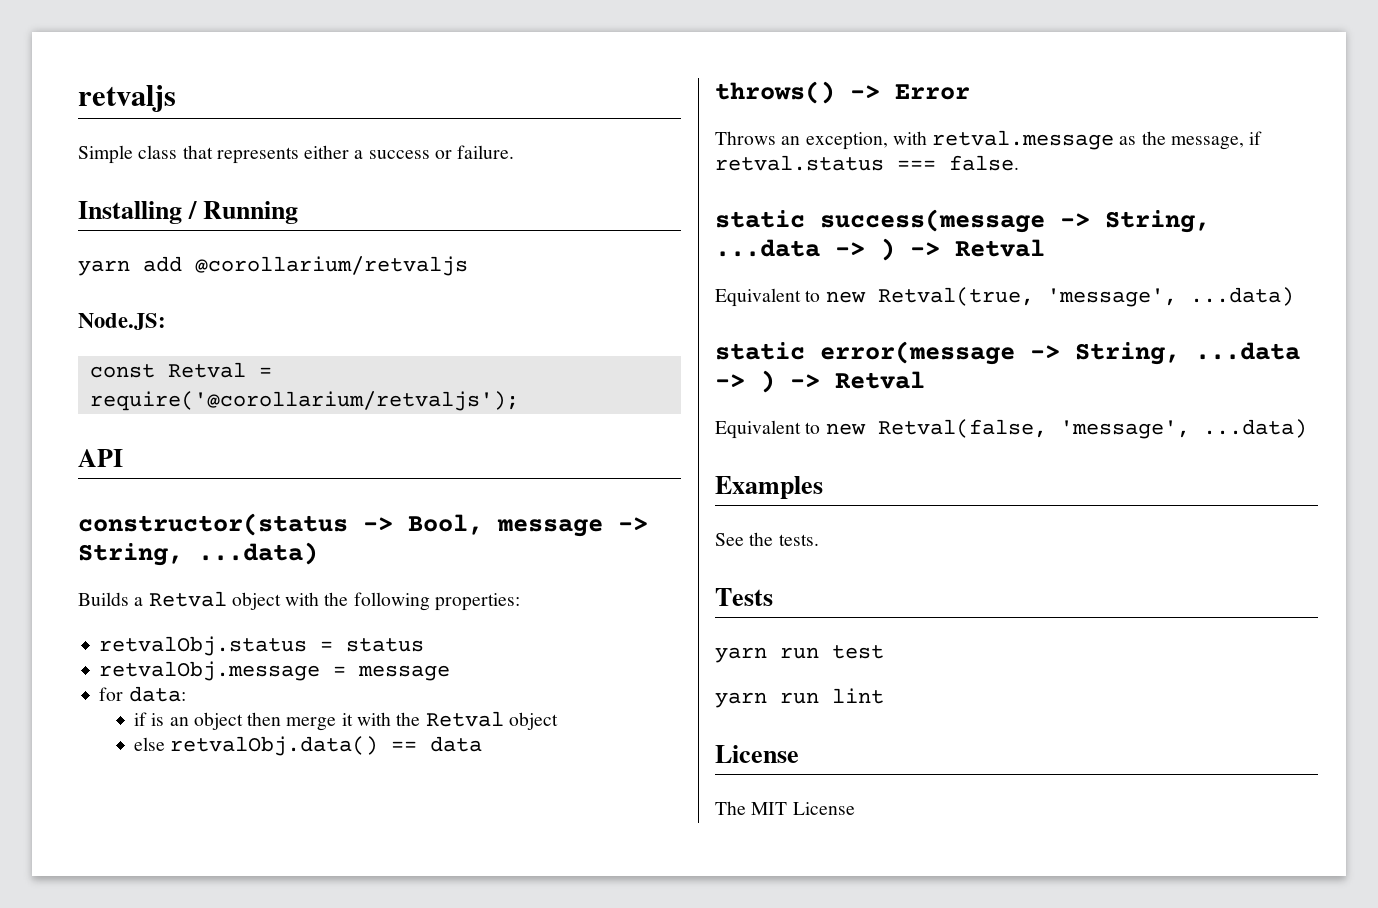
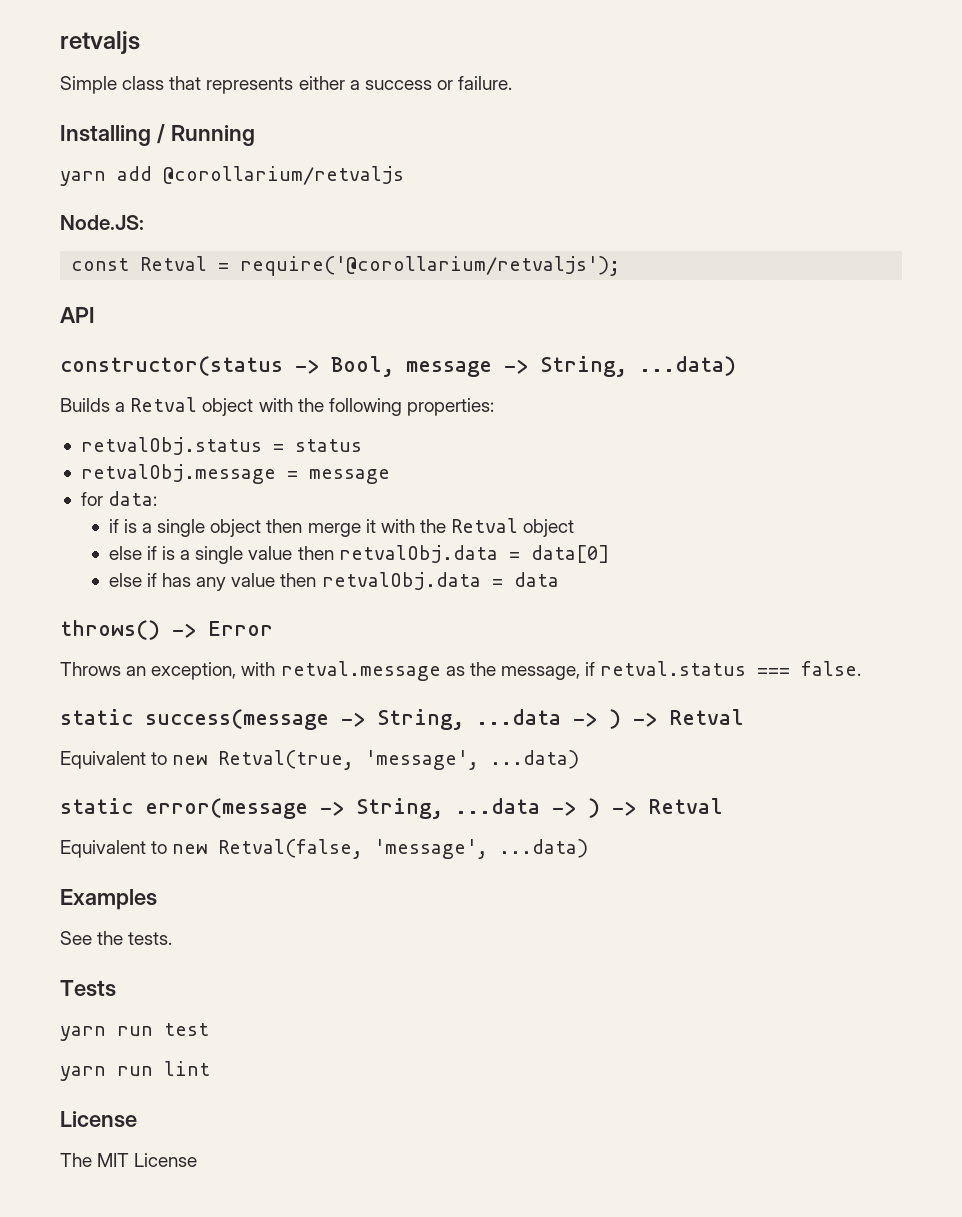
- if is an object then merge it with the Retval object
+ if is a single object then merge it with the Retval object
- else retvalObj.data() == data
+ else if is a single value then retvalObj.data = data[0]
+ else if has any value then retvalObj.data = data

